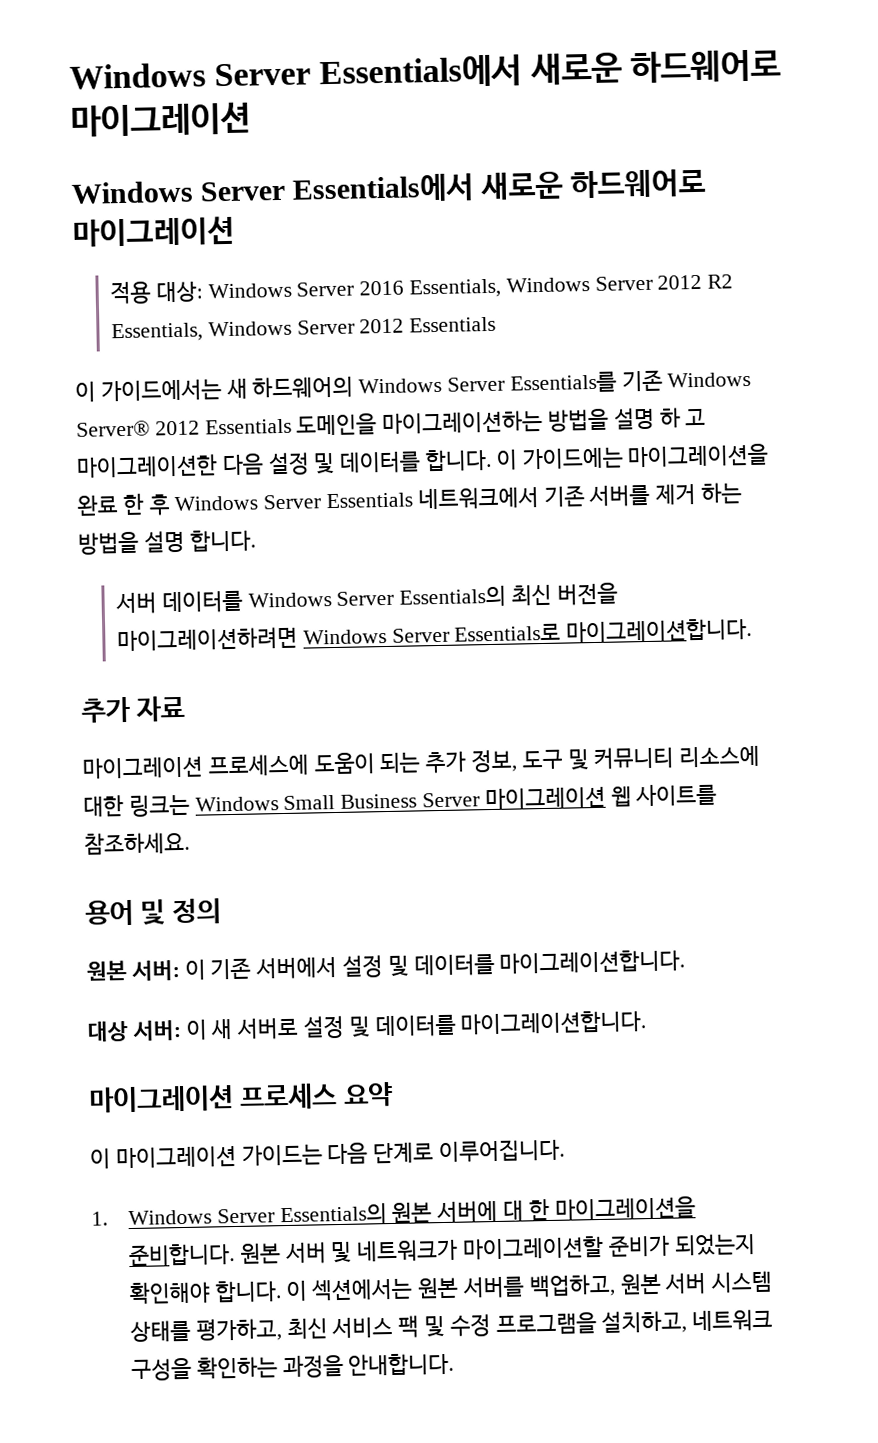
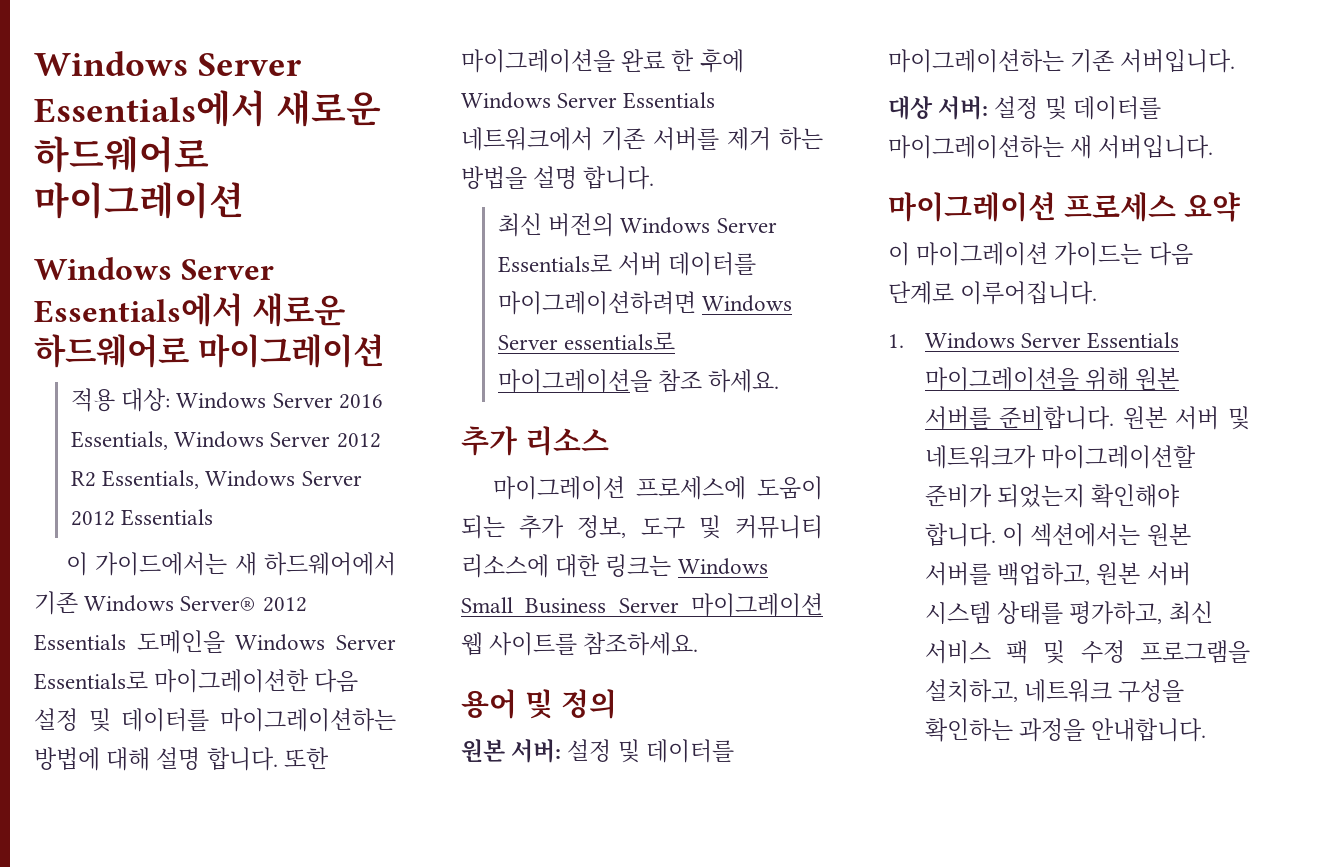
- 이 가이드에서는 새 하드웨어의 Windows Server Essentials를 기존 Windows Server® 2012 Essentials 도메인을 마이그레이션하는 방법을 설명 하 고 마이그레이션한 다음 설정 및 데이터를 합니다. 이 가이드에는 마이그레이션을 완료 한 후 Windows Server Essentials 네트워크에서 기존 서버를 제거 하는 방법을 설명 합니다.
+ 이 가이드에서는 새 하드웨어에서 기존 Windows Server® 2012 Essentials 도메인을 Windows Server Essentials로 마이그레이션한 다음 설정 및 데이터를 마이그레이션하는 방법에 대해 설명 합니다. 또한 마이그레이션을 완료 한 후에 Windows Server Essentials 네트워크에서 기존 서버를 제거 하는 방법을 설명 합니다.
- 서버 데이터를 Windows Server Essentials의 최신 버전을 마이그레이션하려면 Windows Server Essentials로 마이그레이션합니다.
- 추가 자료
+ 최신 버전의 Windows Server Essentials로 서버 데이터를 마이그레이션하려면 Windows Server essentials로 마이그레이션을 참조 하세요.
+ 추가 리소스
- 원본 서버: 이 기존 서버에서 설정 및 데이터를 마이그레이션합니다.
- 대상 서버: 이 새 서버로 설정 및 데이터를 마이그레이션합니다.
+ 원본 서버: 설정 및 데이터를 마이그레이션하는 기존 서버입니다.
+ 대상 서버: 설정 및 데이터를 마이그레이션하는 새 서버입니다.
- 1. Windows Server Essentials의 원본 서버에 대 한 마이그레이션을 준비합니다.
+ 1. Windows Server Essentials 마이그레이션을 위해 원본 서버를 준비합니다.

